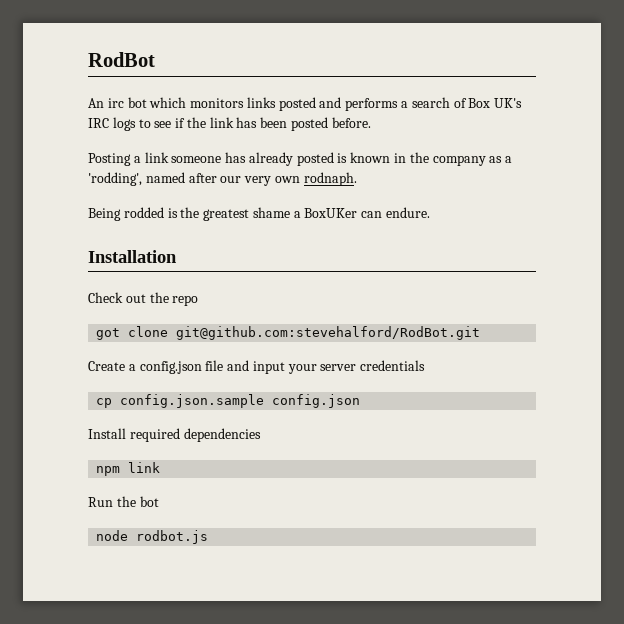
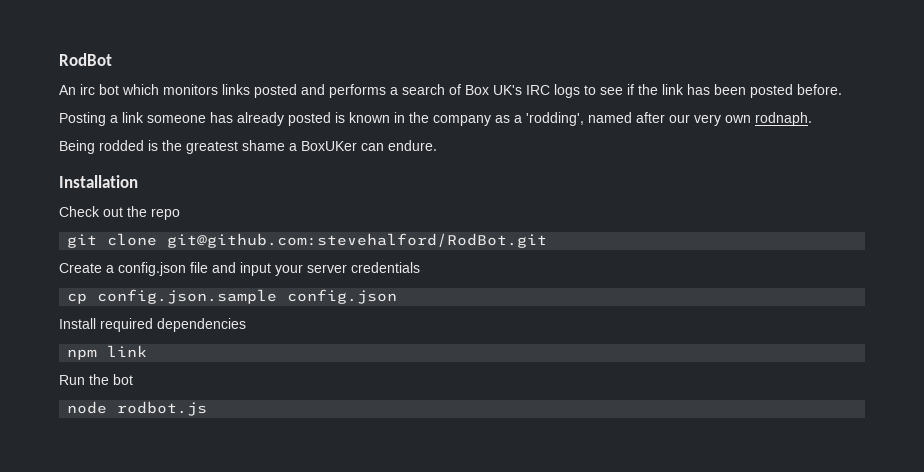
- got clone git@github.com:stevehalford/RodBot.git
+ git clone git@github.com:stevehalford/RodBot.git

